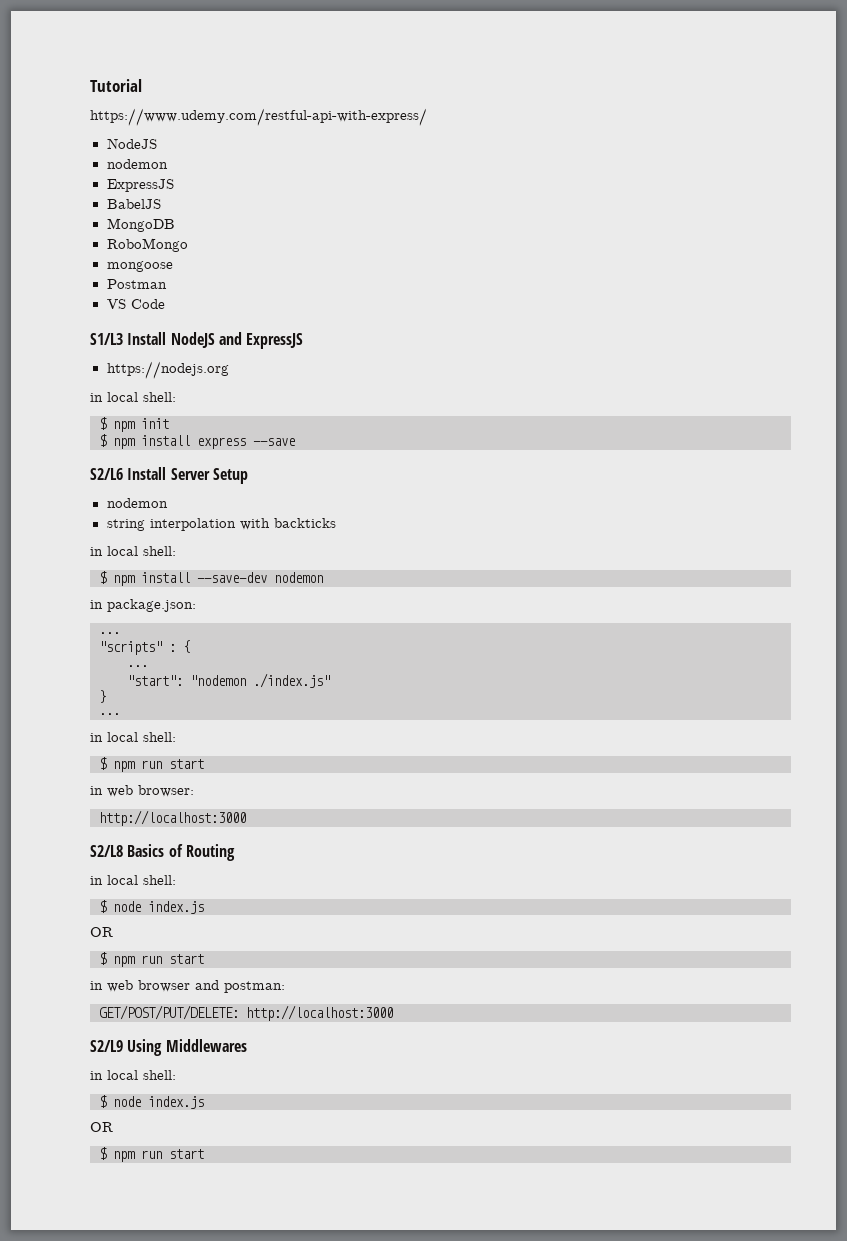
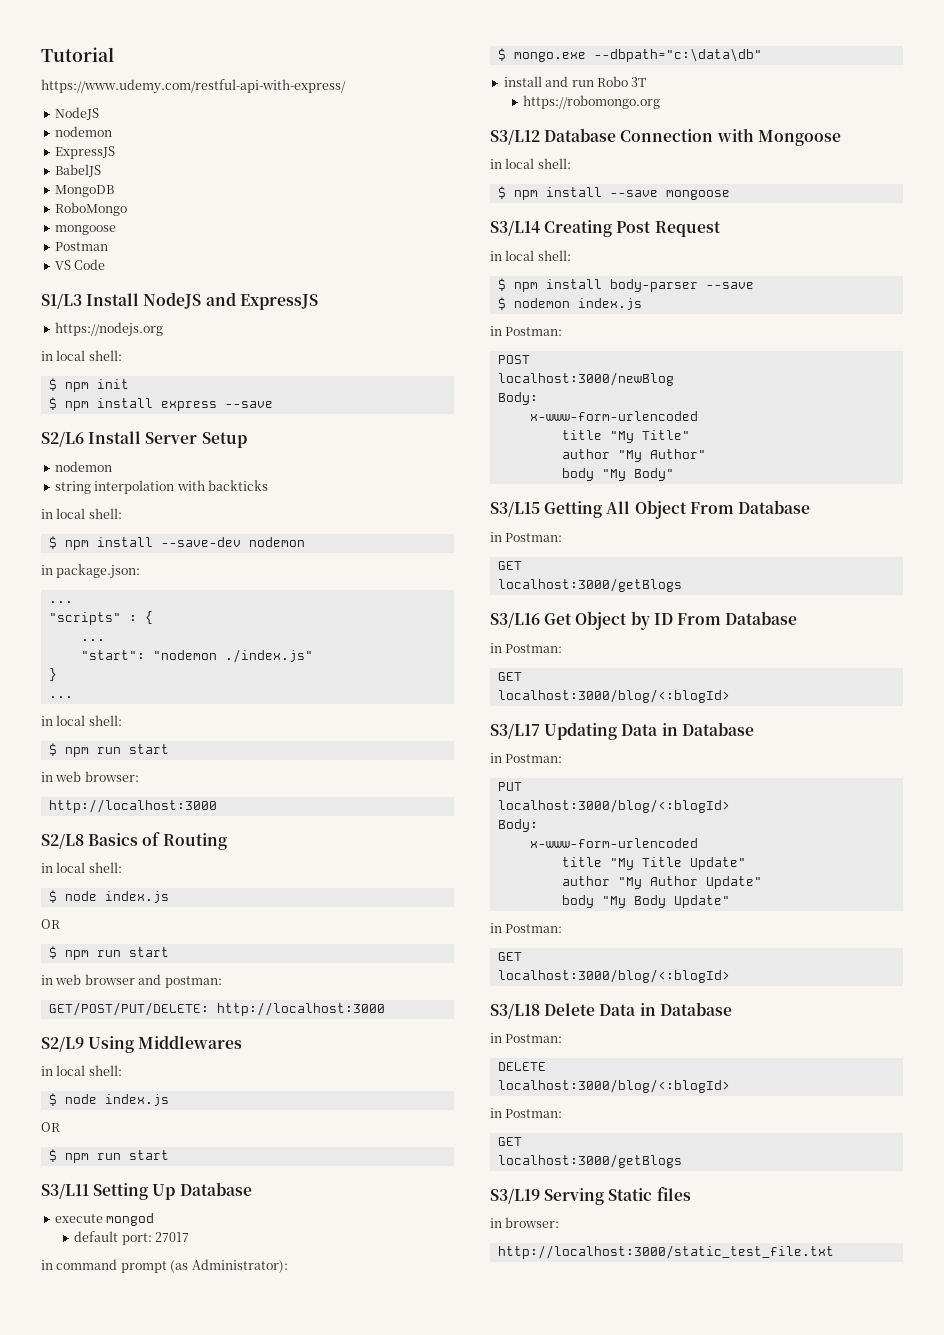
+ S3/L11 Setting Up Database
+ execute mongod
+ default port: 27017
+ in command prompt (as Administrator):
+ $ mongo.exe --dbpath="c:\data\db"
+ install and run Robo 3T
+ https://robomongo.org
+ S3/L12 Database Connection with Mongoose
+ in local shell:
+ $ npm install --save mongoose
+ S3/L14 Creating Post Request
+ in local shell:
+ $ npm install body-parser --save
+ $ nodemon index.js
+ in Postman:
+ POST
+ localhost:3000/newBlog
+ Body:
+ x-www-form-urlencoded
+ title "My Title"
+ author "My Author"
+ body "My Body"
+ S3/L15 Getting All Object From Database
+ in Postman:
+ GET
+ localhost:3000/getBlogs
+ S3/L16 Get Object by ID From Database
+ in Postman:
+ GET
+ localhost:3000/blog/<:blogId>
+ S3/L17 Updating Data in Database
+ in Postman:
+ PUT
+ localhost:3000/blog/<:blogId>
+ Body:
+ x-www-form-urlencoded
+ title "My Title Update"
+ author "My Author Update"
+ body "My Body Update"
+ in Postman:
+ GET
+ localhost:3000/blog/<:blogId>
+ S3/L18 Delete Data in Database
+ in Postman:
+ DELETE
+ localhost:3000/blog/<:blogId>
+ in Postman:
+ GET
+ localhost:3000/getBlogs
+ S3/L19 Serving Static files
+ in browser:
+ http://localhost:3000/static_test_file.txt

